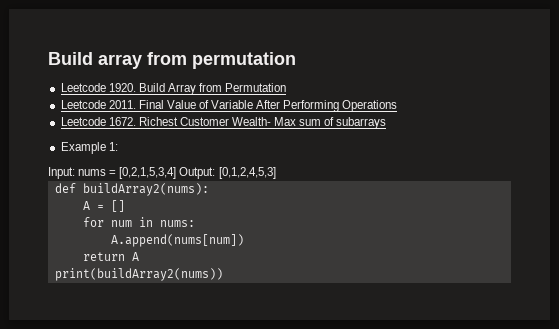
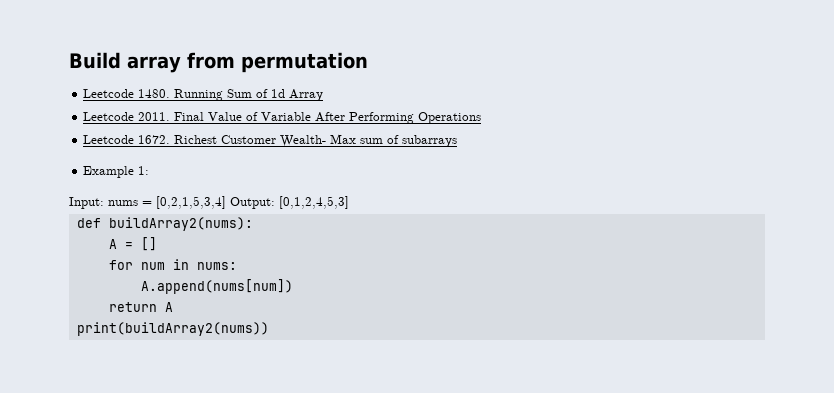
- Leetcode 1920. Build Array from Permutation
+ Leetcode 1480. Running Sum of 1d Array

